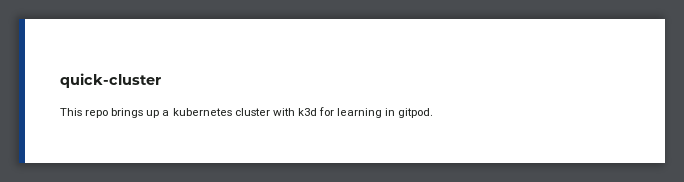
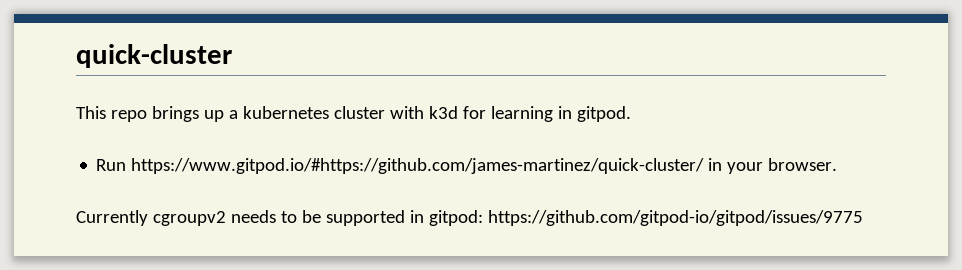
+ Run https://www.gitpod.io/#https://github.com/james-martinez/quick-cluster/ in your browser.
+ Currently cgroupv2 needs to be supported in gitpod: https://github.com/gitpod-io/gitpod/issues/9775

